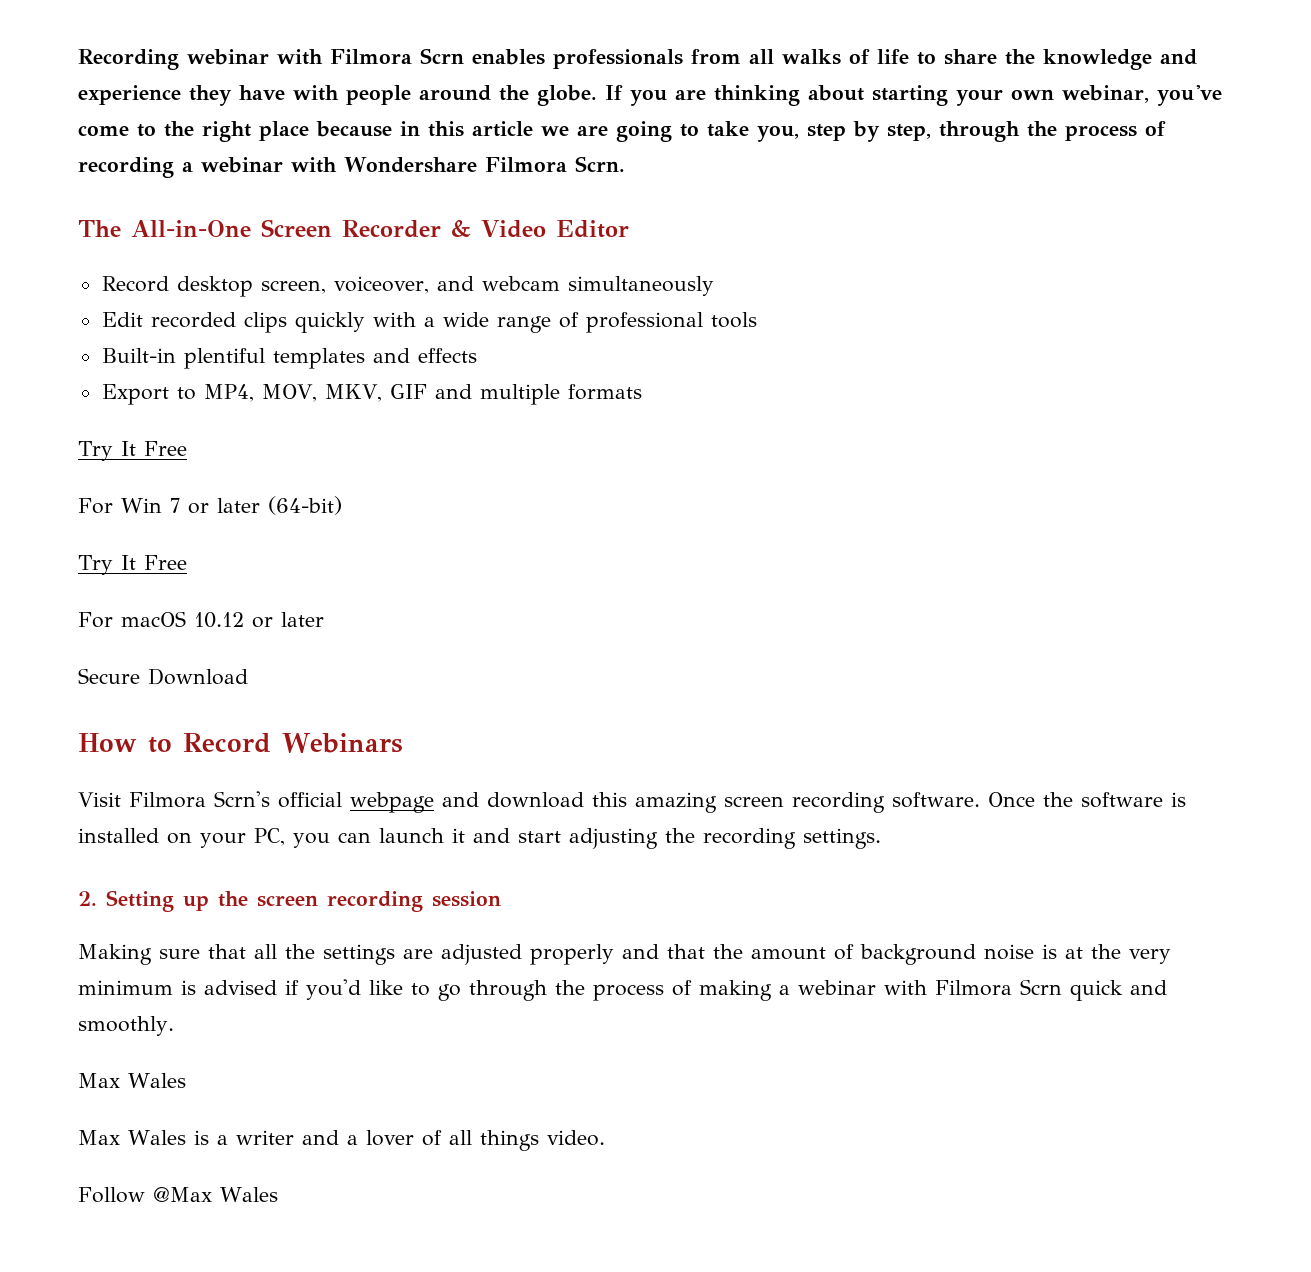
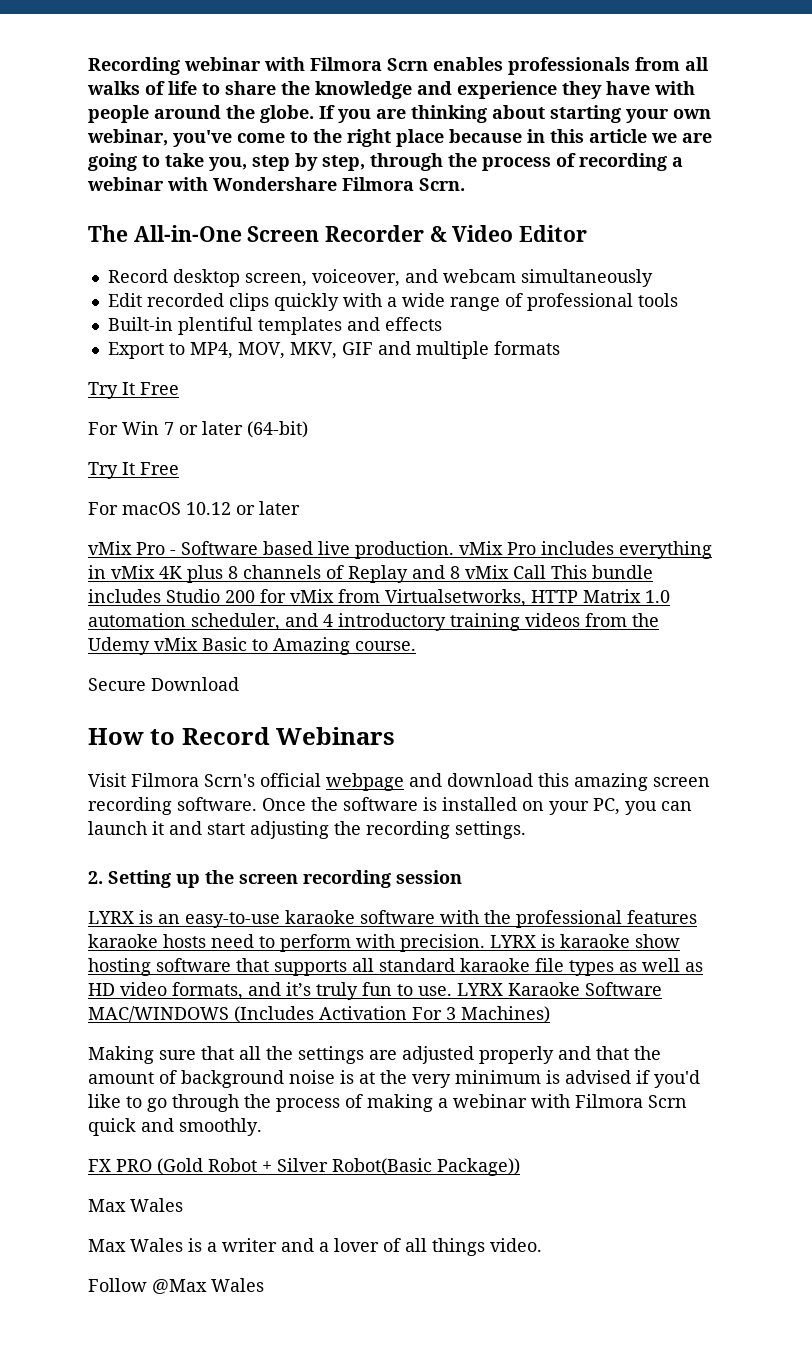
+ vMix Pro - Software based live production. vMix Pro includes everything in vMix 4K plus 8 channels of Replay and 8 vMix Call This bundle includes Studio 200 for vMix from Virtualsetworks, HTTP Matrix 1.0 automation scheduler, and 4 introductory training videos from the Udemy vMix Basic to Amazing course.
+ LYRX is an easy-to-use karaoke software with the professional features karaoke hosts need to perform with precision. LYRX is karaoke show hosting software that supports all standard karaoke file types as well as HD video formats, and it’s truly fun to use. LYRX Karaoke Software MAC/WINDOWS (Includes Activation For 3 Machines)
+ FX PRO (Gold Robot + Silver Robot(Basic Package))

